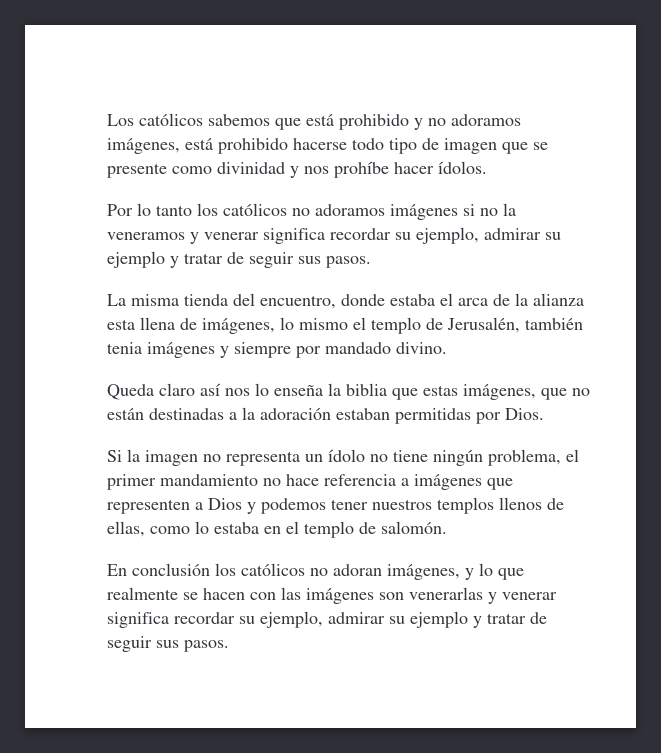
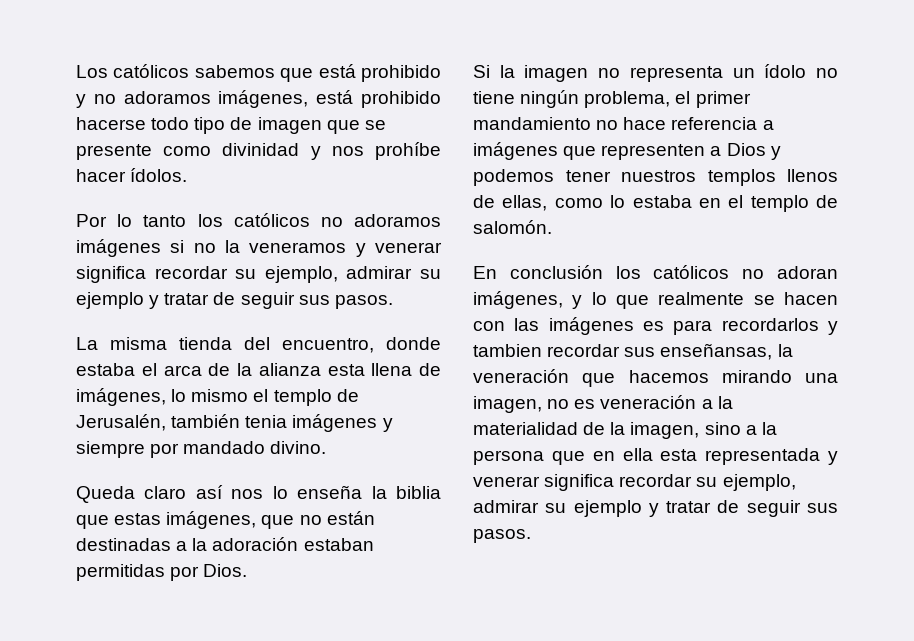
- En conclusión los católicos no adoran imágenes, y lo que realmente se hacen con las imágenes son venerarlas y venerar significa recordar su ejemplo, admirar su ejemplo y tratar de seguir sus pasos.
+ En conclusión los católicos no adoran imágenes, y lo que realmente se hacen con las imágenes es para recordarlos y tambien recordar sus enseñansas, la veneración que hacemos mirando una imagen, no es veneración a la materialidad de la imagen, sino a la persona que en ella esta representada y venerar significa recordar su ejemplo, admirar su ejemplo y tratar de seguir sus pasos.

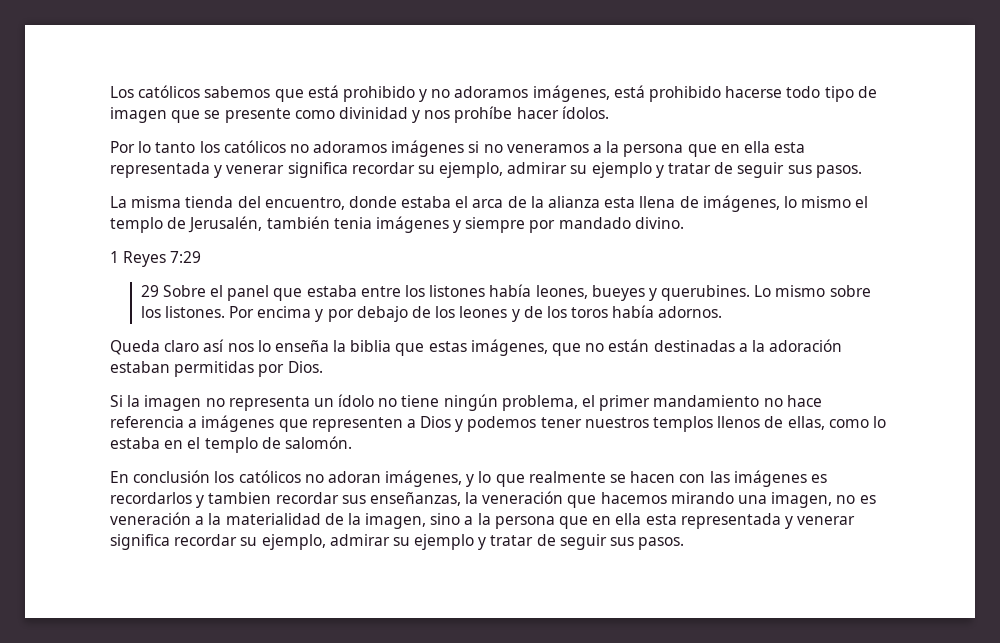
- Por lo tanto los católicos no adoramos imágenes si no la veneramos y venerar significa recordar su ejemplo, admirar su ejemplo y tratar de seguir sus pasos.
+ Por lo tanto los católicos no adoramos imágenes si no veneramos a la persona que en ella esta representada y venerar significa recordar su ejemplo, admirar su ejemplo y tratar de seguir sus pasos.
+ 1 Reyes 7:29
+ 29 Sobre el panel que estaba entre los listones había leones, bueyes y querubines. Lo mismo sobre los listones. Por encima y por debajo de los leones y de los toros había adornos.
- En conclusión los católicos no adoran imágenes, y lo que realmente se hacen con las imágenes es para recordarlos y tambien recordar sus enseñansas, la veneración que hacemos mirando una imagen, no es veneración a la materialidad de la imagen, sino a la persona que en ella esta representada y venerar significa recordar su ejemplo, admirar su ejemplo y tratar de seguir sus pasos.
+ En conclusión los católicos no adoran imágenes, y lo que realmente se hacen con las imágenes es recordarlos y tambien recordar sus enseñanzas, la veneración que hacemos mirando una imagen, no es veneración a la materialidad de la imagen, sino a la persona que en ella esta representada y venerar significa recordar su ejemplo, admirar su ejemplo y tratar de seguir sus pasos.

